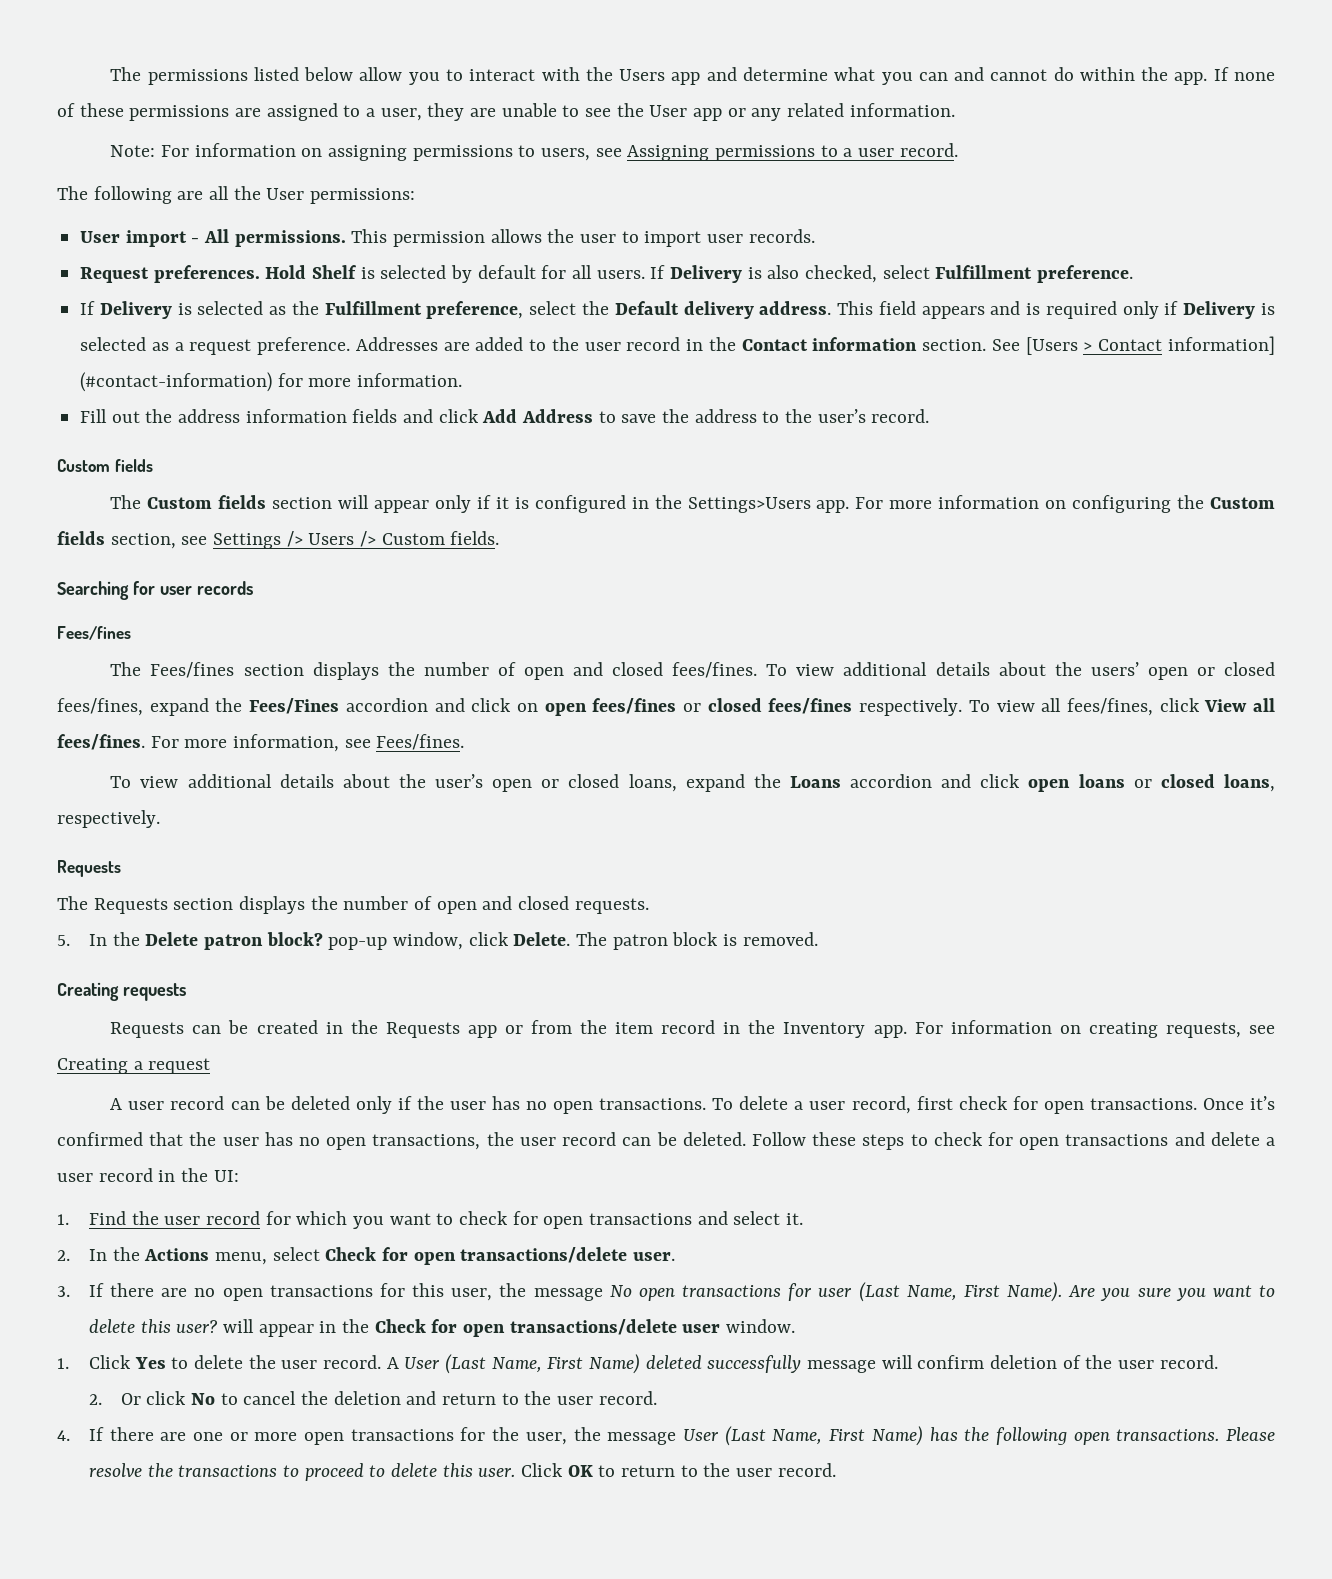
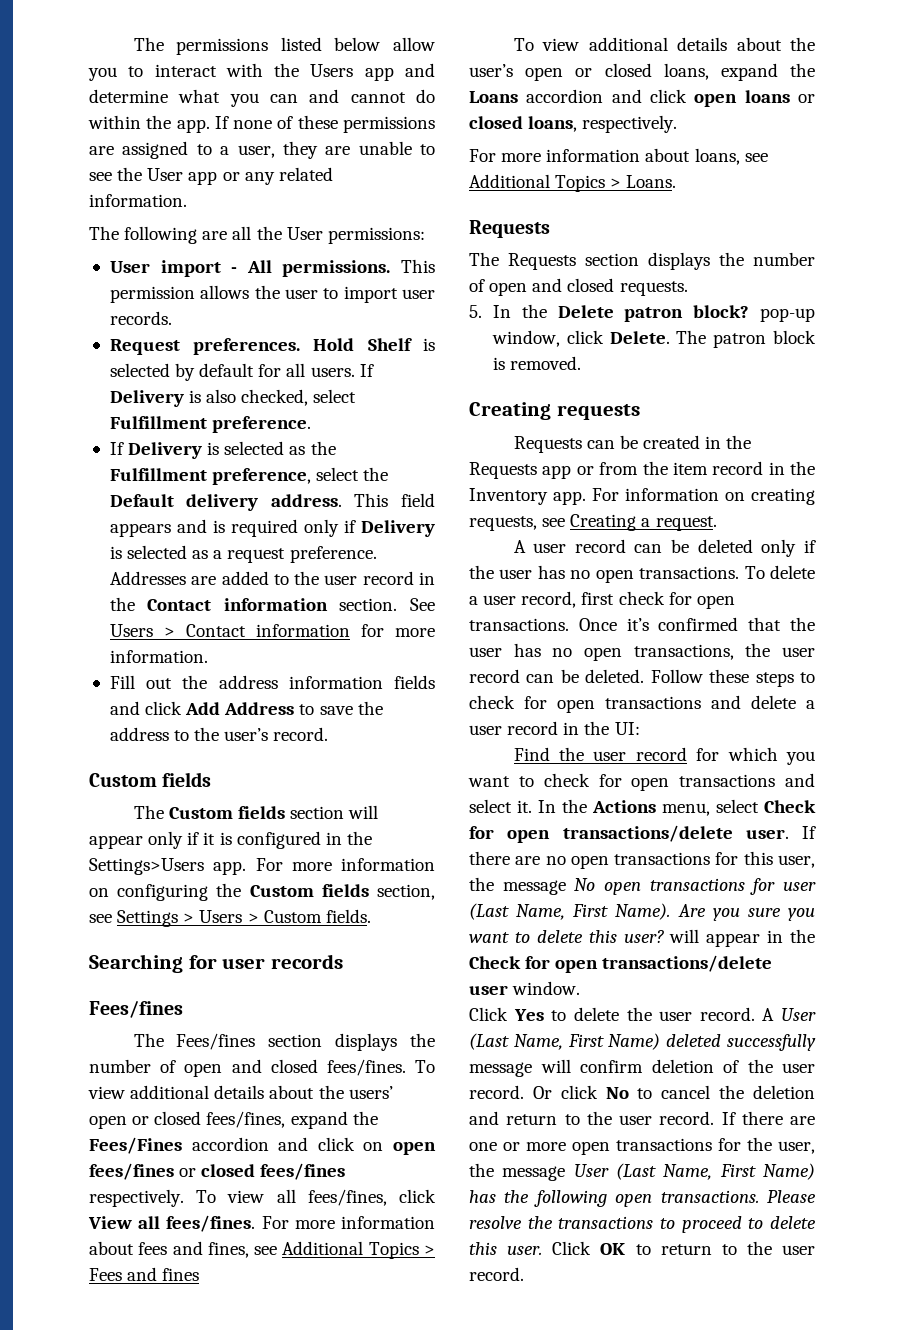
- Note: For information on assigning permissions to users, see Assigning permissions to a user record.
- See [Users > Contact information] (#contact-information) for more information.
+ See Users > Contact information for more information.
- For more information on configuring the Custom fields section, see Settings /> Users /> Custom fields.
+ For more information on configuring the Custom fields section, see Settings > Users > Custom fields.
- For more information, see Fees/fines.
+ For more information about fees and fines, see Additional Topics > Fees and fines
+ For more information about loans, see Additional Topics > Loans.
- For information on creating requests, see Creating a request
+ For information on creating requests, see Creating a request.
- 1. Find the user record for which you want to check for open transactions and select it.
- 2. In the Actions menu, select Check for open transactions/delete user.
- 3. If there are no open transactions for this user, the message No open transactions for user (Last Name, First Name).
+ Find the user record for which you want to check for open transactions and select it. In the Actions menu, select Check for open transactions/delete user. If there are no open transactions for this user, the message No open transactions for user (Last Name, First Name).
- 1. Click Yes to delete the user record.
+ Click Yes to delete the user record.
- A User (Last Name, First Name) deleted successfully message will confirm deletion of the user record.
- 2. Or click No to cancel the deletion and return to the user record.
- 4. If there are one or more open transactions for the user, the message User (Last Name, First Name) has the following open transactions.
+ A User (Last Name, First Name) deleted successfully message will confirm deletion of the user record. Or click No to cancel the deletion and return to the user record. If there are one or more open transactions for the user, the message User (Last Name, First Name) has the following open transactions.

